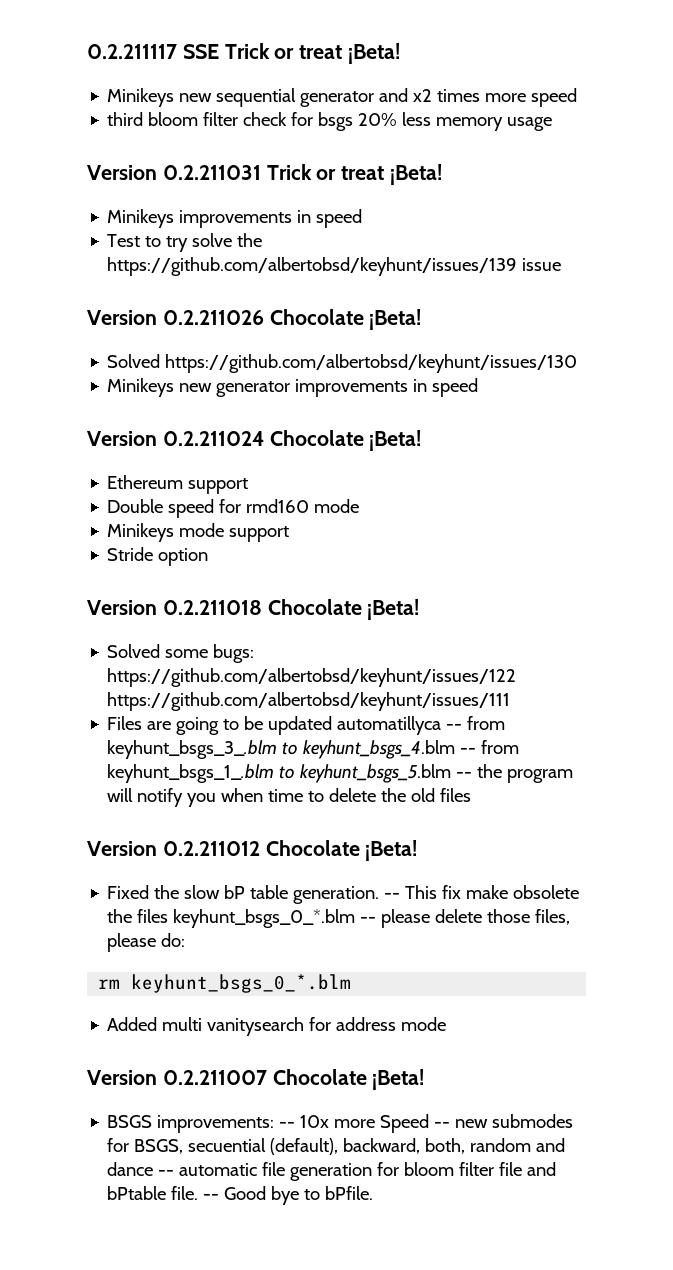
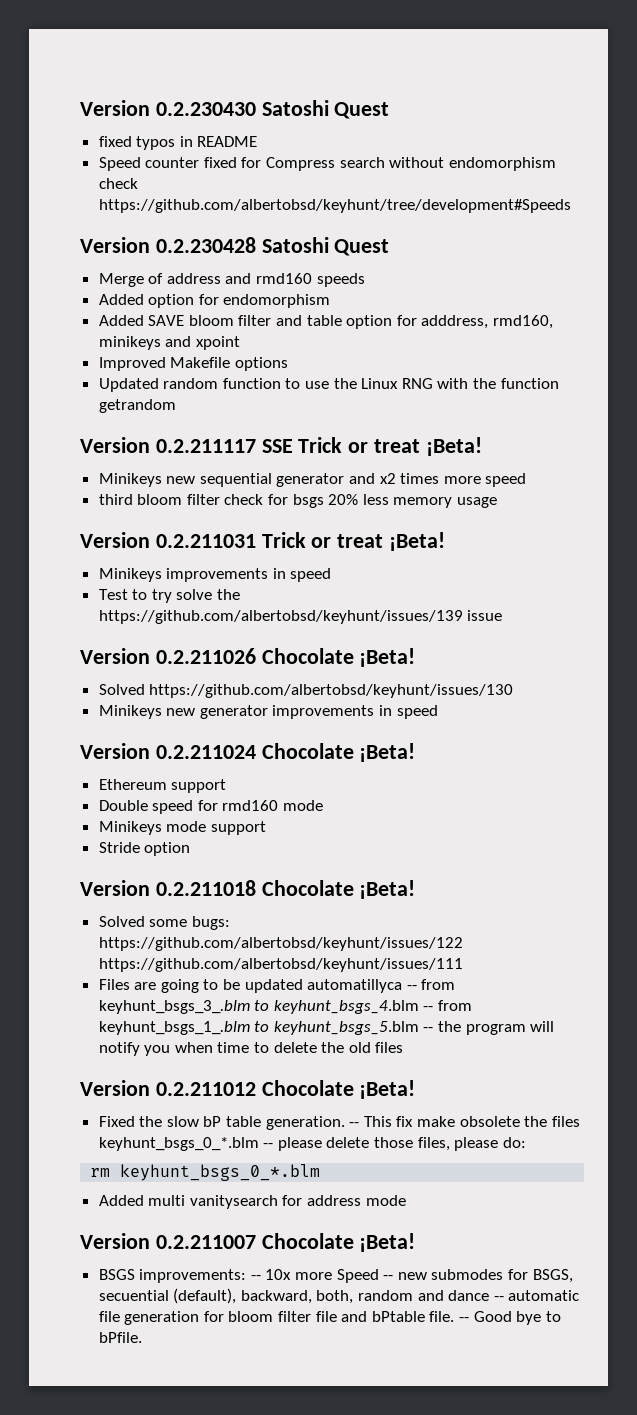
- 0.2.211117 SSE Trick or treat ¡Beta!
+ Version 0.2.230430 Satoshi Quest
+ fixed typos in README
+ Speed counter fixed for Compress search without endomorphism check https://github.com/albertobsd/keyhunt/tree/development#Speeds
+ Version 0.2.230428 Satoshi Quest
+ Merge of address and rmd160 speeds
+ Added option for endomorphism
+ Added SAVE bloom filter and table option for adddress, rmd160, minikeys and xpoint
+ Improved Makefile options
+ Updated random function to use the Linux RNG with the function getrandom
+ Version 0.2.211117 SSE Trick or treat ¡Beta!

